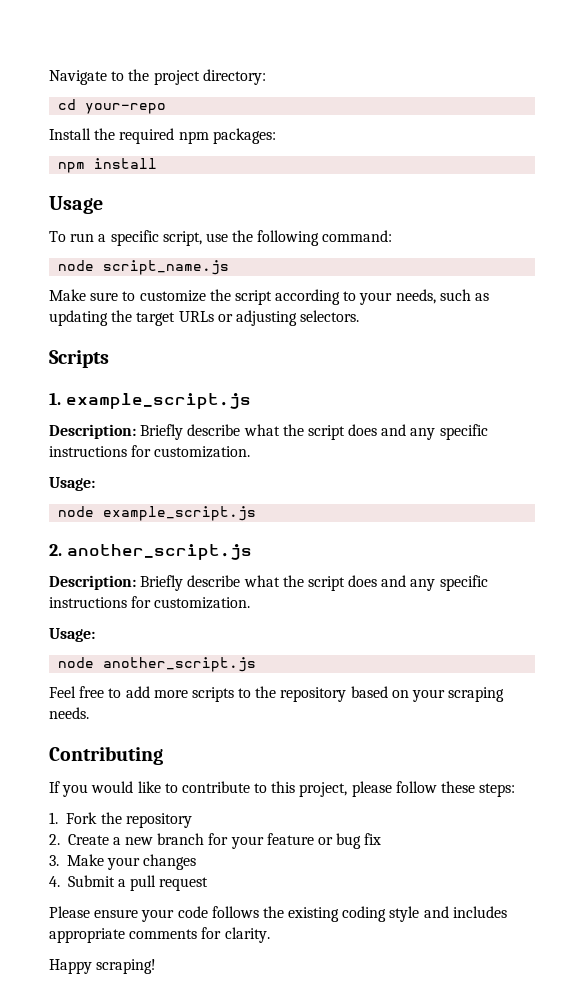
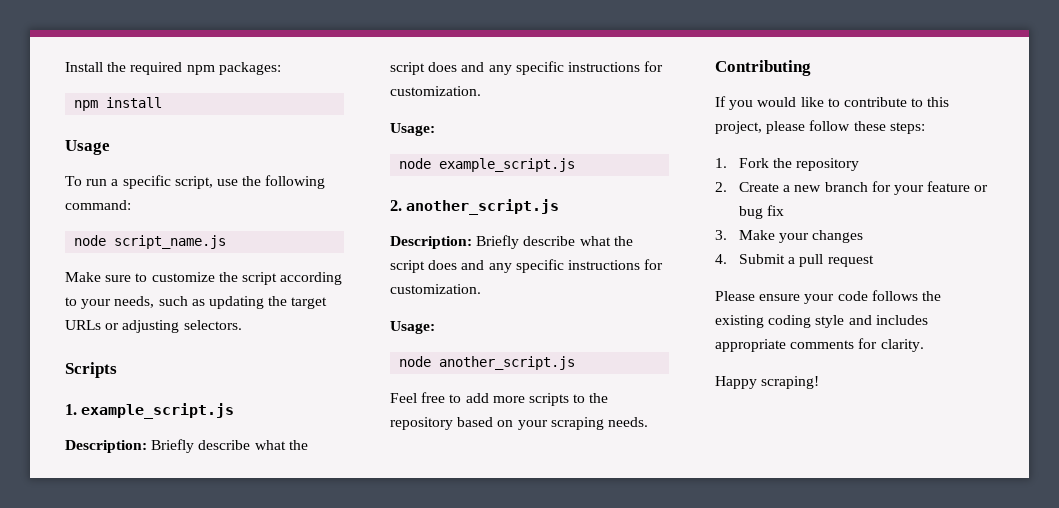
- Navigate to the project directory:
- cd your-repo

